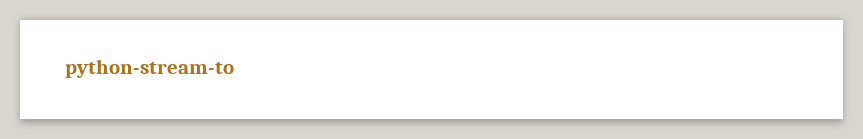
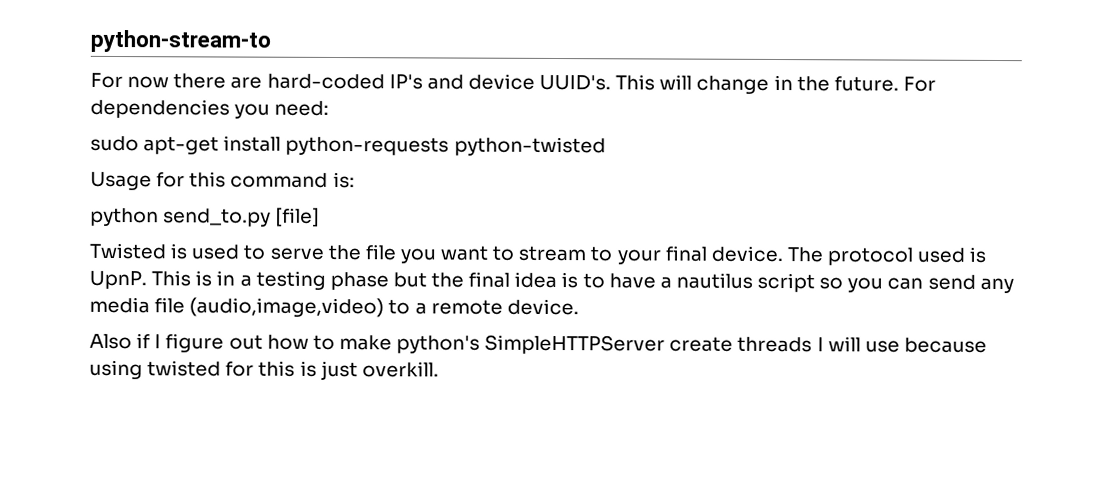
+ For now there are hard-coded IP's and device UUID's. This will change in the future. For dependencies you need:
+ sudo apt-get install python-requests python-twisted
+ Usage for this command is:
+ python send_to.py [file]
+ Twisted is used to serve the file you want to stream to your final device. The protocol used is UpnP. This is in a testing phase but the final idea is to have a nautilus script so you can send any media file (audio,image,video) to a remote device.
+ Also if I figure out how to make python's SimpleHTTPServer create threads I will use because using twisted for this is just overkill.

